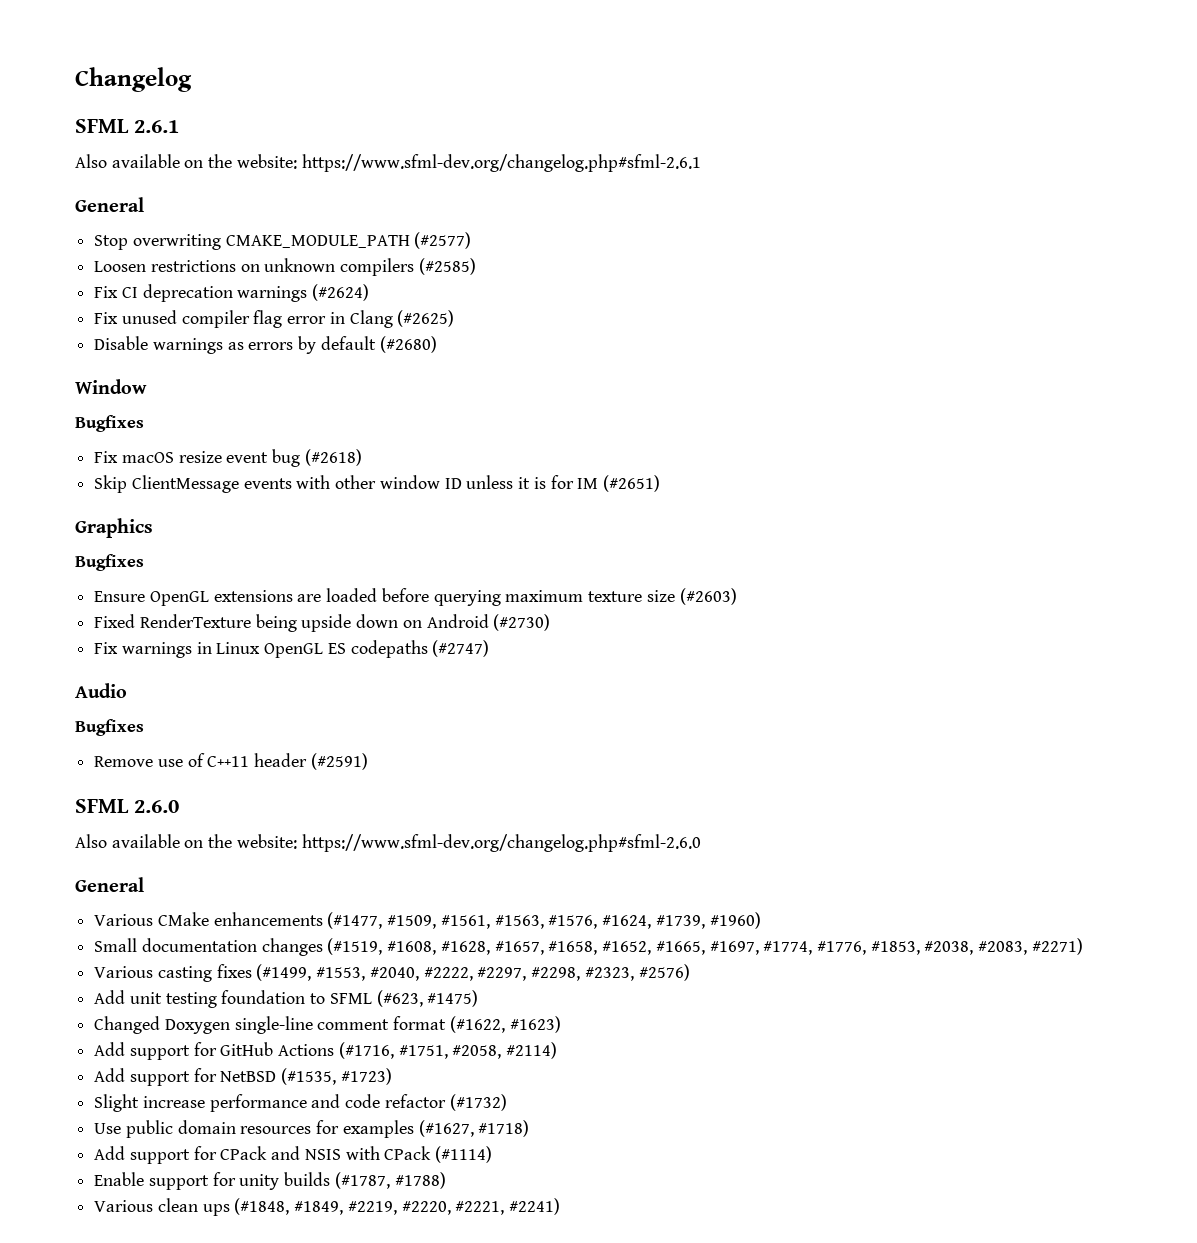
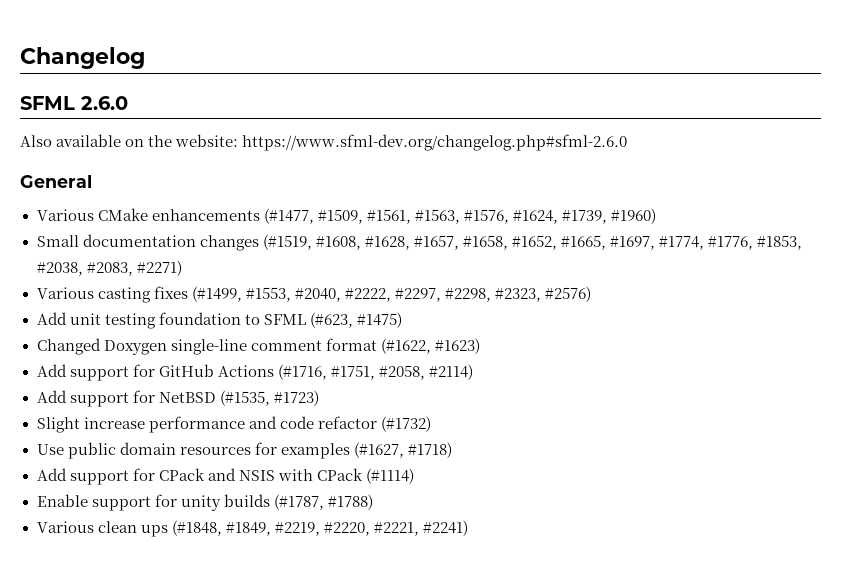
- SFML 2.6.1
- Also available on the website: https://www.sfml-dev.org/changelog.php#sfml-2.6.1
- General
- Stop overwriting CMAKE_MODULE_PATH (#2577)
- Loosen restrictions on unknown compilers (#2585)
- Fix CI deprecation warnings (#2624)
- Fix unused compiler flag error in Clang (#2625)
- Disable warnings as errors by default (#2680)
- Window
- Bugfixes
- Fix macOS resize event bug (#2618)
- Skip ClientMessage events with other window ID unless it is for IM (#2651)
- Graphics
- Bugfixes
- Ensure OpenGL extensions are loaded before querying maximum texture size (#2603)
- Fixed RenderTexture being upside down on Android (#2730)
- Fix warnings in Linux OpenGL ES codepaths (#2747)
- Audio
- Bugfixes
- Remove use of C++11 header (#2591)

